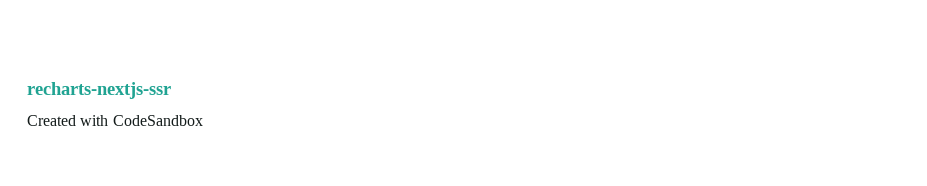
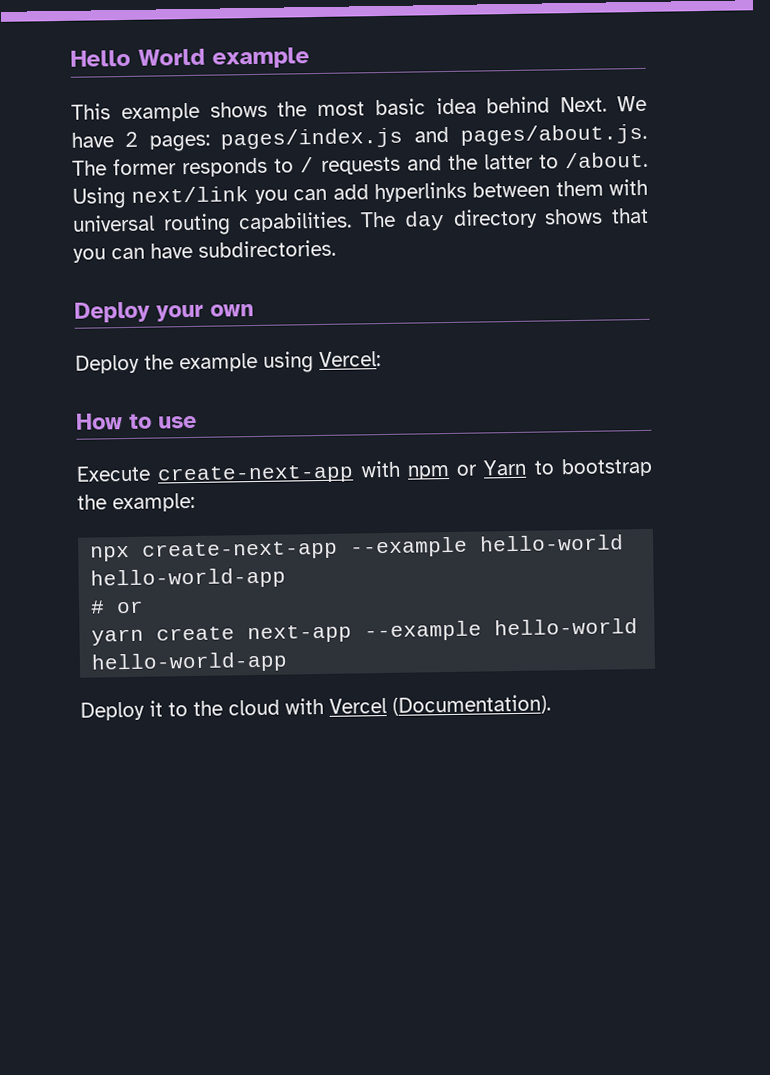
- recharts-nextjs-ssr
- Created with CodeSandbox
+ Hello World example
+ This example shows the most basic idea behind Next. We have 2 pages: pages/index.js and pages/about.js. The former responds to / requests and the latter to /about. Using next/link you can add hyperlinks between them with universal routing capabilities. The day directory shows that you can have subdirectories.
+ Deploy your own
+ Deploy the example using Vercel:
+ How to use
+ Execute create-next-app with npm or Yarn to bootstrap the example:
+ npx create-next-app --example hello-world hello-world-app
+ # or
+ yarn create next-app --example hello-world hello-world-app
+ Deploy it to the cloud with Vercel (Documentation).

